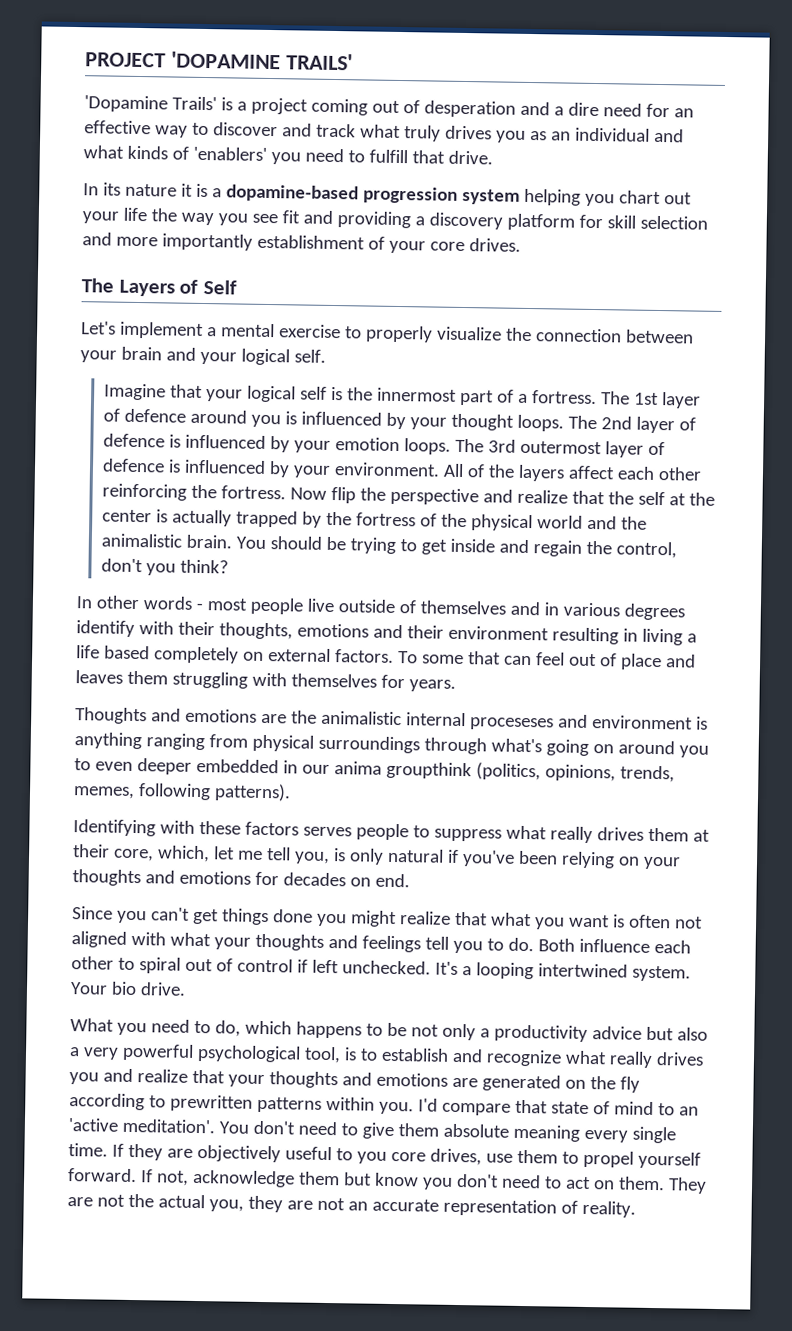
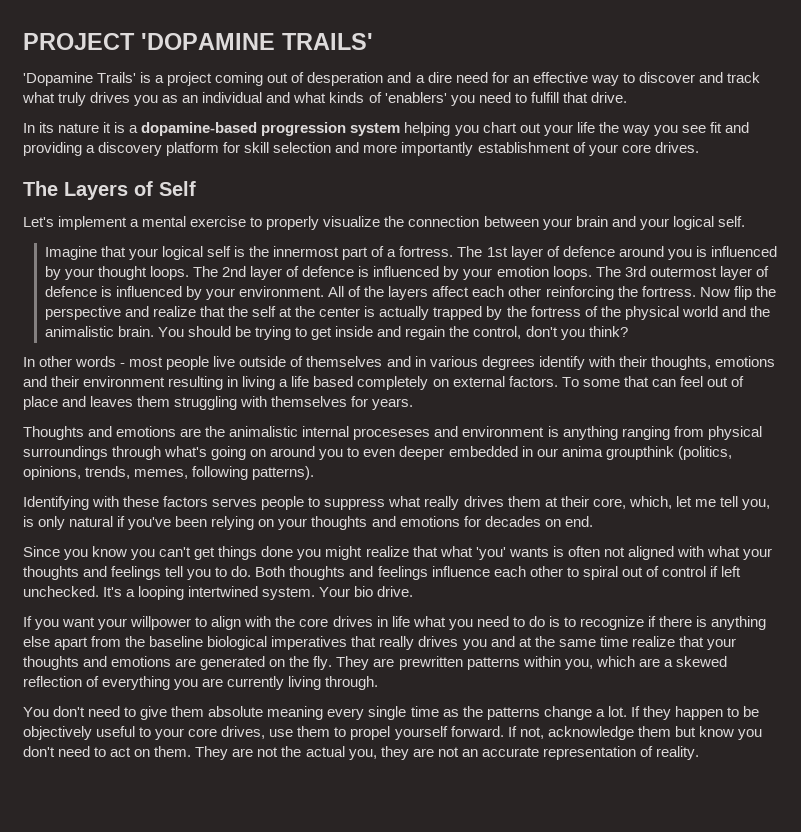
- Since you can't get things done you might realize that what you want is often not aligned with what your thoughts and feelings tell you to do.
+ Since you know you can't get things done you might realize that what 'you' wants is often not aligned with what your thoughts and feelings tell you to do.
- Both influence each other to spiral out of control if left unchecked.
+ Both thoughts and feelings influence each other to spiral out of control if left unchecked.
- What you need to do, which happens to be not only a productivity advice but also a very powerful psychological tool, is to establish and recognize what really drives you and realize that your thoughts and emotions are generated on the fly according to prewritten patterns within you. I'd compare that state of mind to an 'active meditation'. You don't need to give them absolute meaning every single time. If they are objectively useful to you core drives, use them to propel yourself forward.
+ If you want your willpower to align with the core drives in life what you need to do is to recognize if there is anything else apart from the baseline biological imperatives that really drives you and at the same time realize that your thoughts and emotions are generated on the fly. They are prewritten patterns within you, which are a skewed reflection of everything you are currently living through.
+ You don't need to give them absolute meaning every single time as the patterns change a lot. If they happen to be objectively useful to your core drives, use them to propel yourself forward.

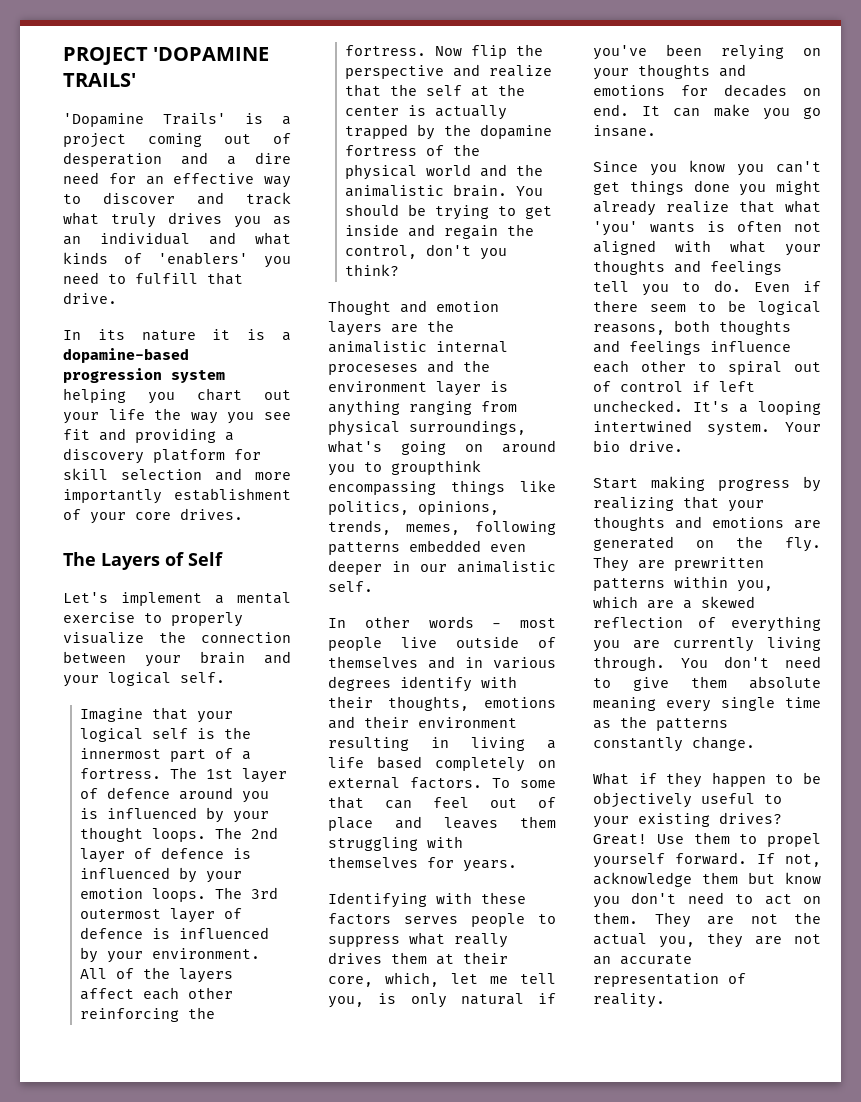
- Now flip the perspective and realize that the self at the center is actually trapped by the fortress of the physical world and the animalistic brain.
+ Now flip the perspective and realize that the self at the center is actually trapped by the dopamine fortress of the physical world and the animalistic brain.
+ Thought and emotion layers are the animalistic internal proceseses and the environment layer is anything ranging from physical surroundings, what's going on around you to groupthink encompassing things like politics, opinions, trends, memes, following patterns embedded even deeper in our animalistic self.
- Thoughts and emotions are the animalistic internal proceseses and environment is anything ranging from physical surroundings through what's going on around you to even deeper embedded in our anima groupthink (politics, opinions, trends, memes, following patterns).
+ It can make you go insane.
- Since you know you can't get things done you might realize that what 'you' wants is often not aligned with what your thoughts and feelings tell you to do.
+ Since you know you can't get things done you might already realize that what 'you' wants is often not aligned with what your thoughts and feelings tell you to do.
- Both thoughts and feelings influence each other to spiral out of control if left unchecked.
+ Even if there seem to be logical reasons, both thoughts and feelings influence each other to spiral out of control if left unchecked.
- If you want your willpower to align with the core drives in life what you need to do is to recognize if there is anything else apart from the baseline biological imperatives that really drives you and at the same time realize that your thoughts and emotions are generated on the fly.
+ Start making progress by realizing that your thoughts and emotions are generated on the fly.
- They are prewritten patterns within you, which are a skewed reflection of everything you are currently living through.
- You don't need to give them absolute meaning every single time as the patterns change a lot. If they happen to be objectively useful to your core drives, use them to propel yourself forward.
+ They are prewritten patterns within you, which are a skewed reflection of everything you are currently living through. You don't need to give them absolute meaning every single time as the patterns constantly change.
+ What if they happen to be objectively useful to your existing drives? Great! Use them to propel yourself forward.

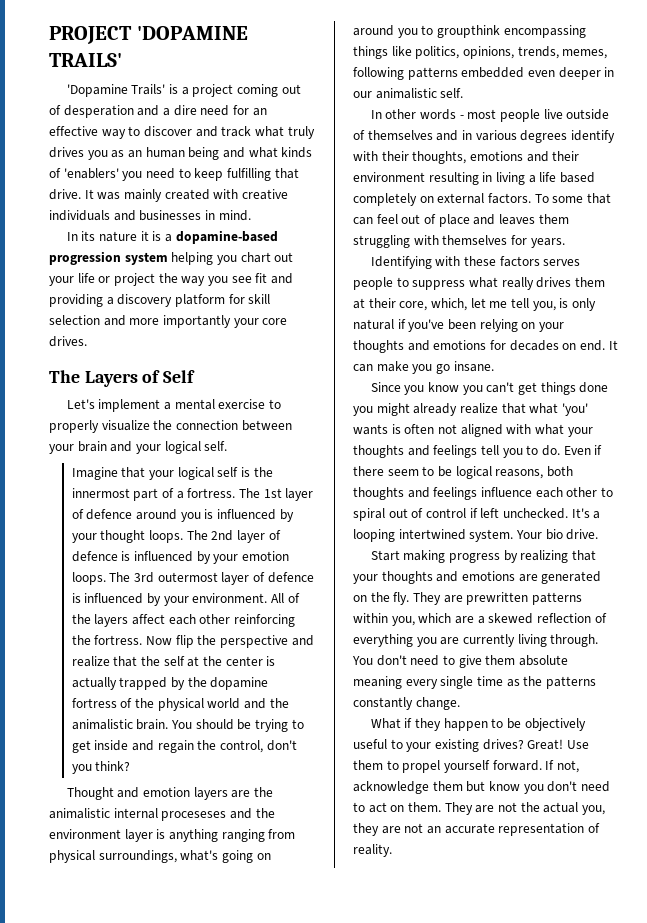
- 'Dopamine Trails' is a project coming out of desperation and a dire need for an effective way to discover and track what truly drives you as an individual and what kinds of 'enablers' you need to fulfill that drive.
+ 'Dopamine Trails' is a project coming out of desperation and a dire need for an effective way to discover and track what truly drives you as an human being and what kinds of 'enablers' you need to keep fulfilling that drive. It was mainly created with creative individuals and businesses in mind.
- In its nature it is a dopamine-based progression system helping you chart out your life the way you see fit and providing a discovery platform for skill selection and more importantly establishment of your core drives.
+ In its nature it is a dopamine-based progression system helping you chart out your life or project the way you see fit and providing a discovery platform for skill selection and more importantly your core drives.

